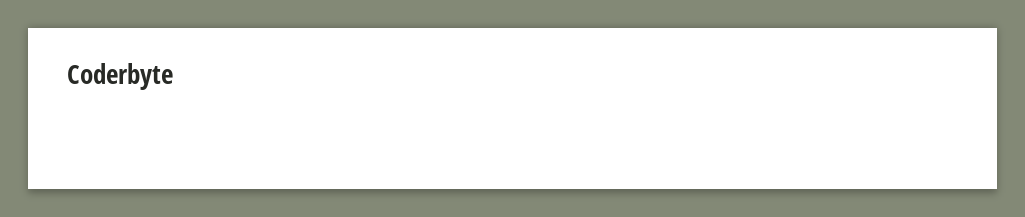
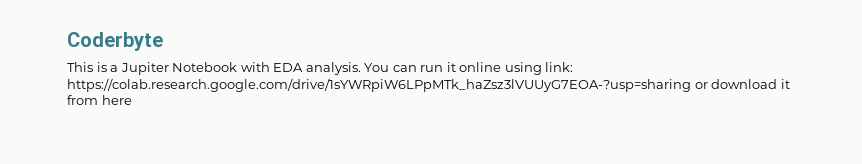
+ This is a Jupiter Notebook with EDA analysis. You can run it online using link: https://colab.research.google.com/drive/1sYWRpiW6LPpMTk_haZsz3lVUUyG7EOA-?usp=sharing or download it from here

